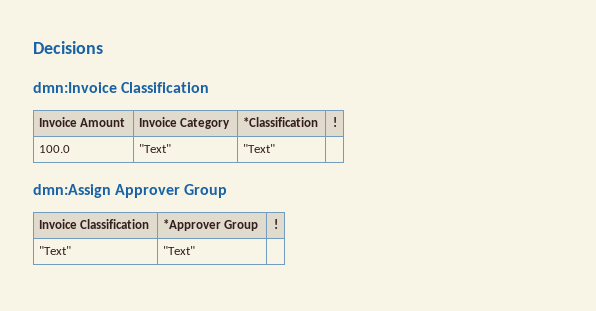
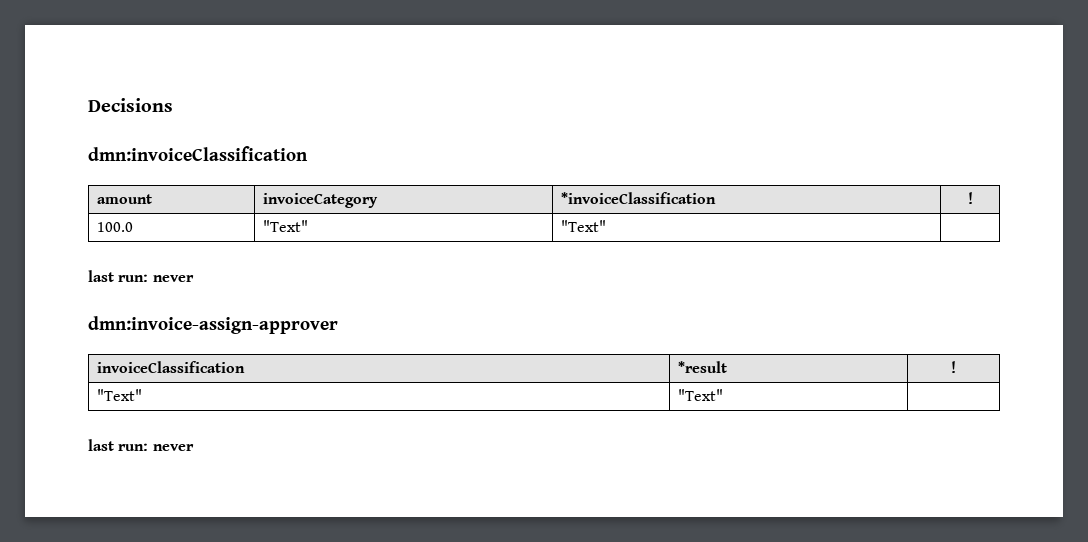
- dmn:Invoice Classification
- Invoice Amount | Invoice Category | *Classification | !
+ dmn:invoiceClassification
+ amount | invoiceCategory | *invoiceClassification | !
  100.0 | "Text" | "Text" |
- dmn:Assign Approver Group
- Invoice Classification | *Approver Group | !
+ last run: never
+ dmn:invoice-assign-approver
+ invoiceClassification | *result | !
  "Text" | "Text" |
+ last run: never

